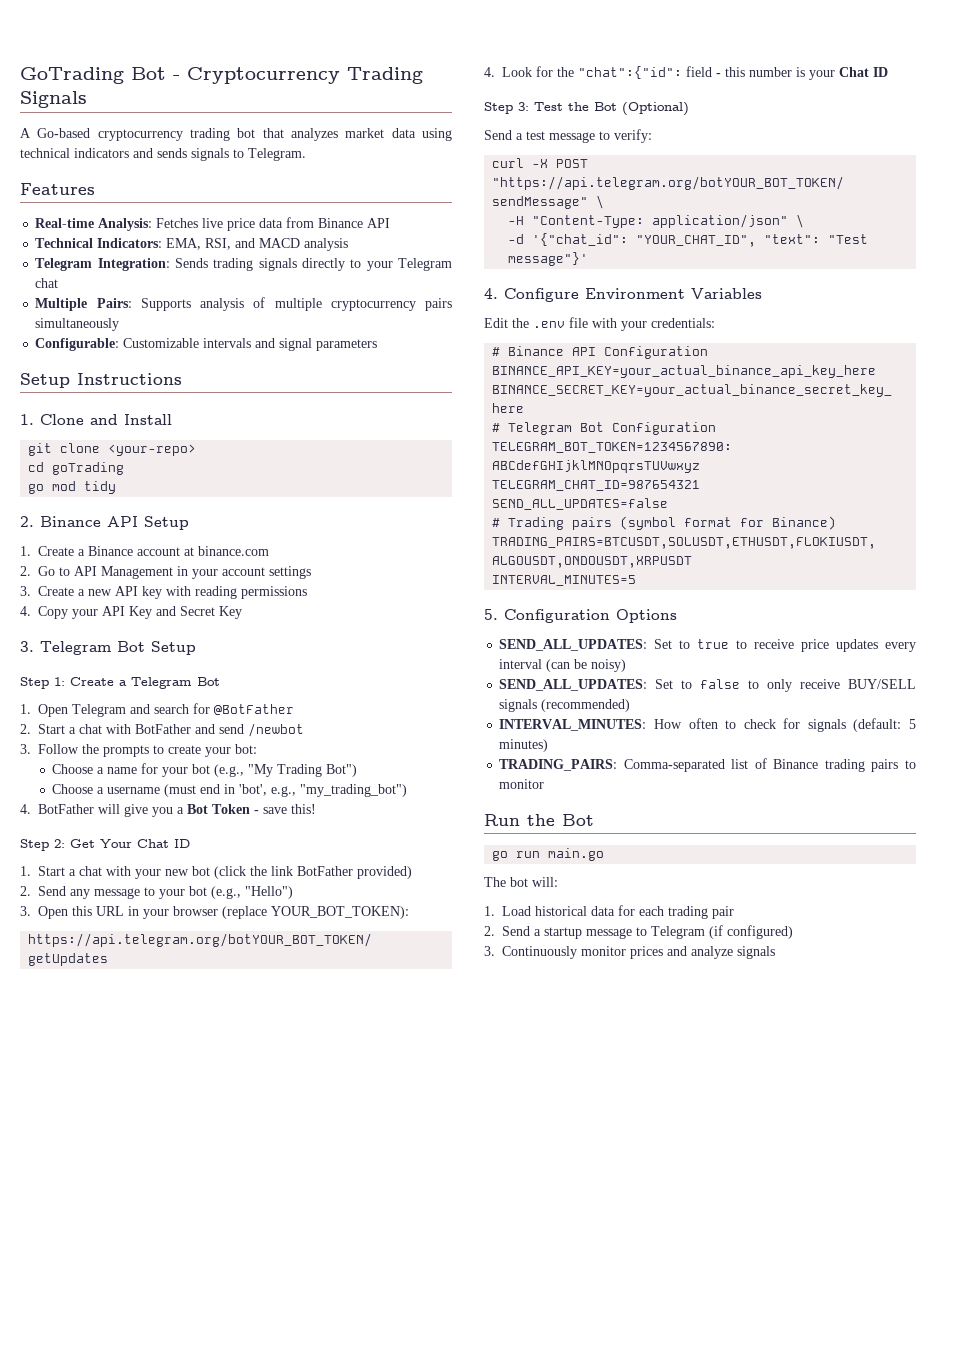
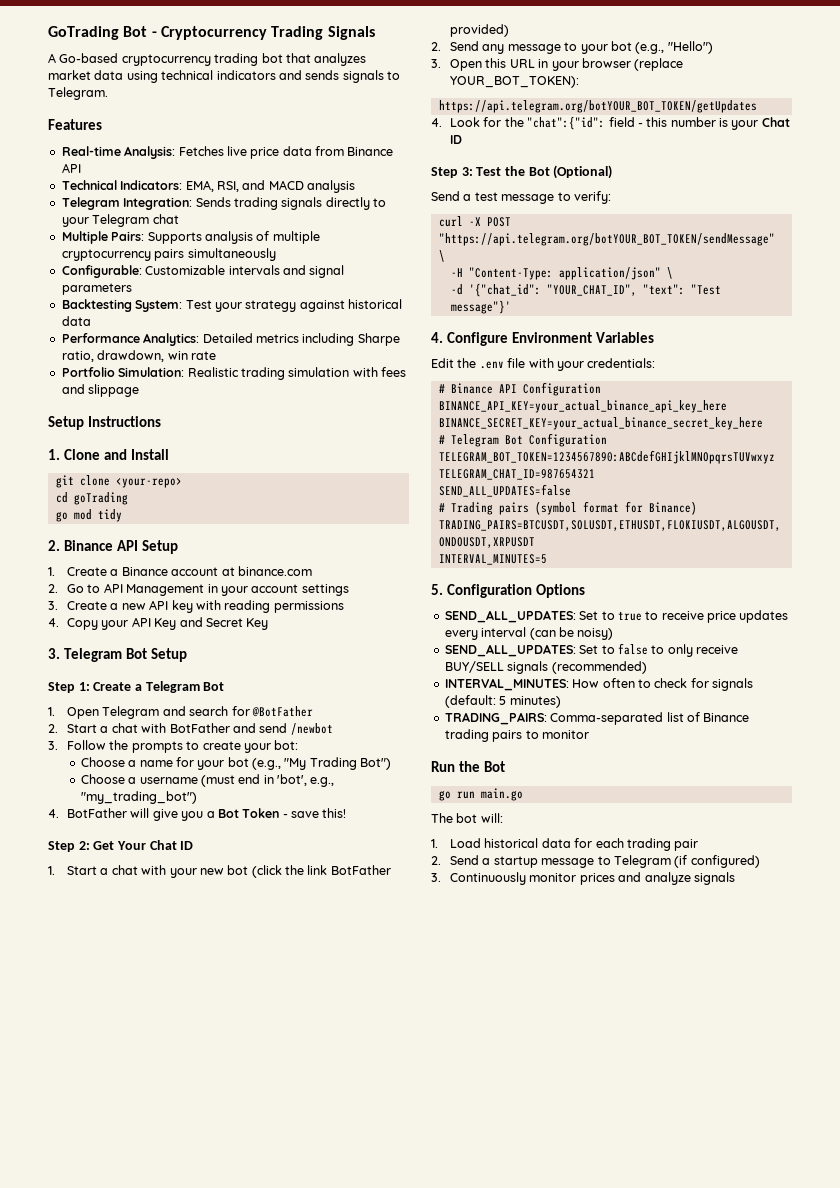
+ Backtesting System: Test your strategy against historical data
+ Performance Analytics: Detailed metrics including Sharpe ratio, drawdown, win rate
+ Portfolio Simulation: Realistic trading simulation with fees and slippage

